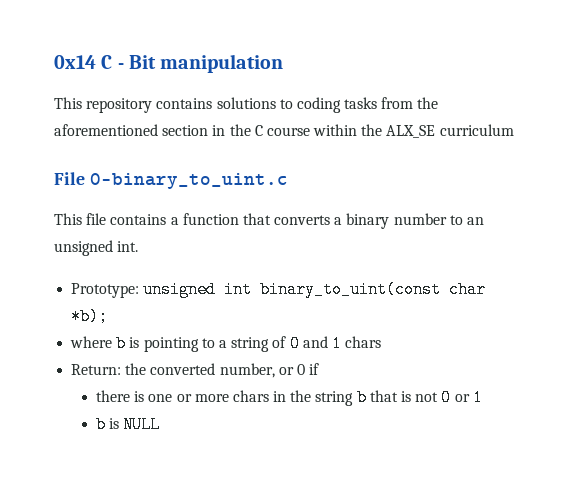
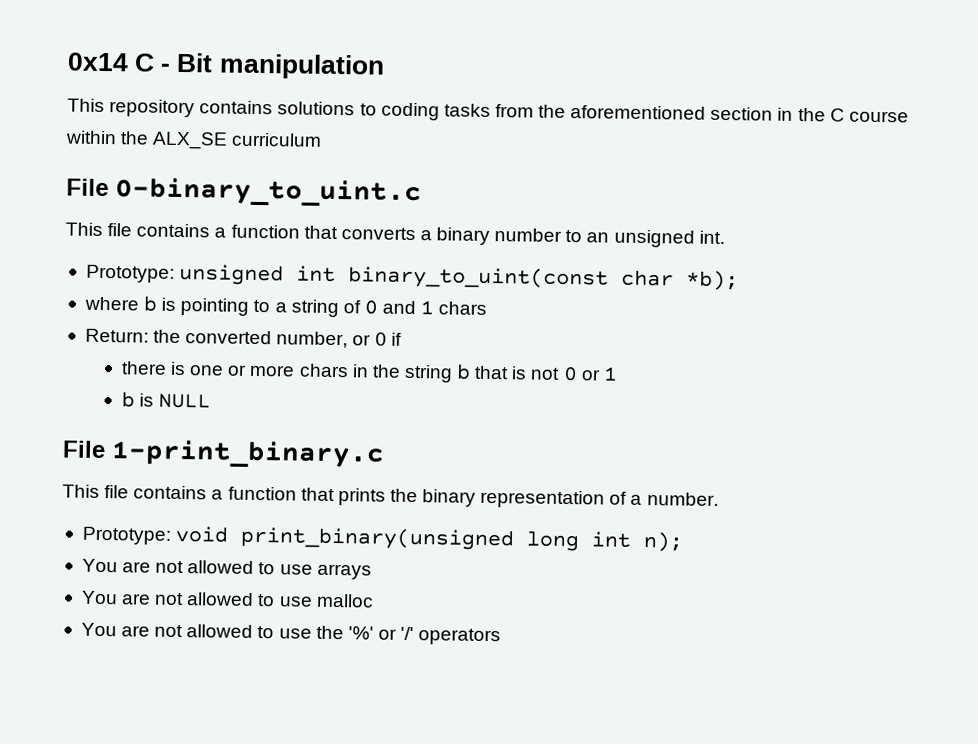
+ File 1-print_binary.c
+ This file contains a function that prints the binary representation of a number.
+ Prototype: void print_binary(unsigned long int n);
+ You are not allowed to use arrays
+ You are not allowed to use malloc
+ You are not allowed to use the '%' or '/' operators

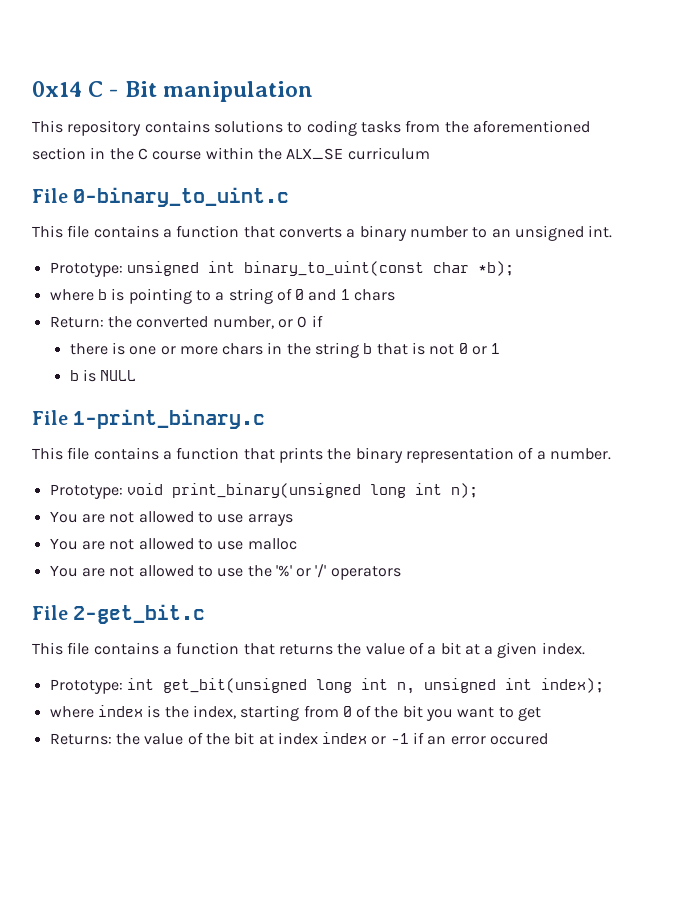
+ File 2-get_bit.c
+ This file contains a function that returns the value of a bit at a given index.
+ Prototype: int get_bit(unsigned long int n, unsigned int index);
+ where index is the index, starting from 0 of the bit you want to get
+ Returns: the value of the bit at index index or -1 if an error occured

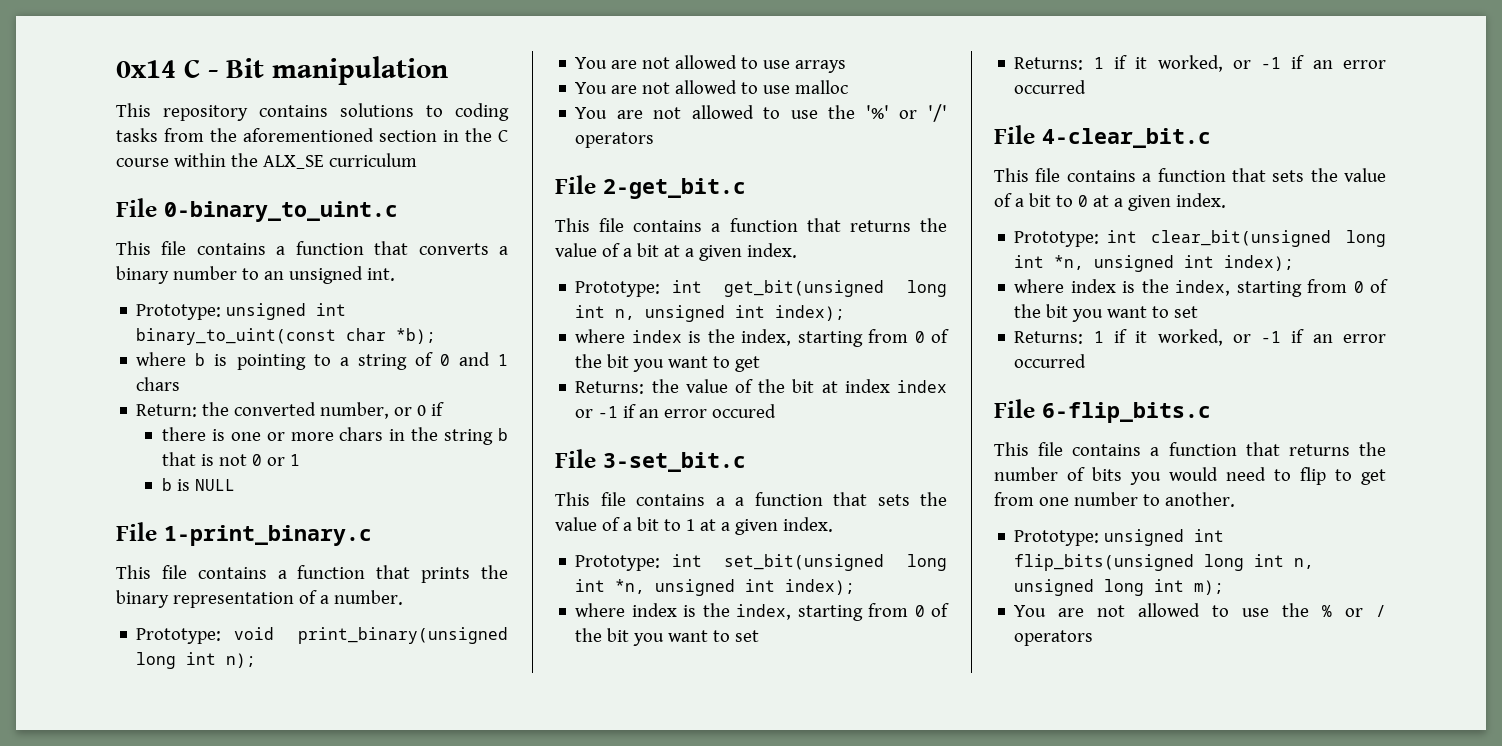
+ File 3-set_bit.c
+ This file contains a a function that sets the value of a bit to 1 at a given index.
+ Prototype: int set_bit(unsigned long int *n, unsigned int index);
+ where index is the index, starting from 0 of the bit you want to set
+ Returns: 1 if it worked, or -1 if an error occurred
+ File 4-clear_bit.c
+ This file contains a function that sets the value of a bit to 0 at a given index.
+ Prototype: int clear_bit(unsigned long int *n, unsigned int index);
+ where index is the index, starting from 0 of the bit you want to set
+ Returns: 1 if it worked, or -1 if an error occurred
+ File 6-flip_bits.c
+ This file contains a function that returns the number of bits you would need to flip to get from one number to another.
+ Prototype: unsigned int flip_bits(unsigned long int n, unsigned long int m);
+ You are not allowed to use the % or / operators

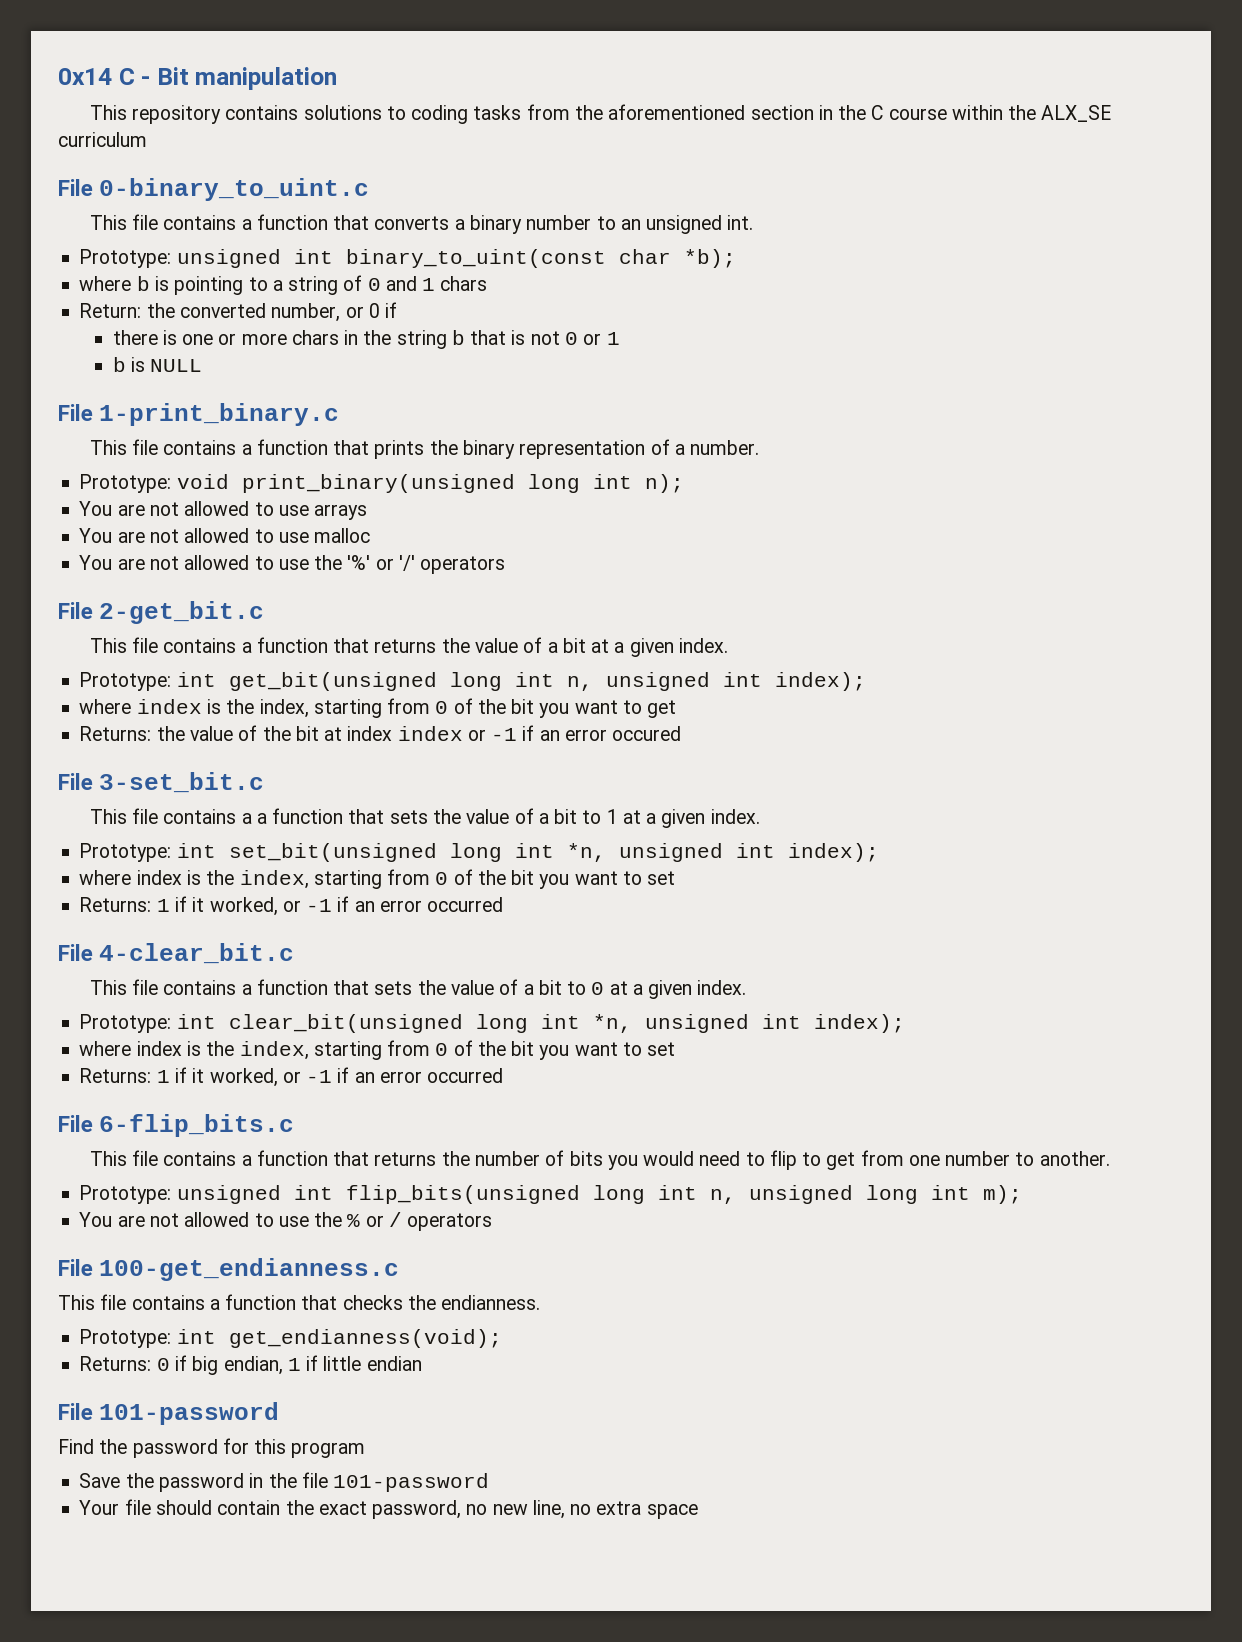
+ File 100-get_endianness.c
+ This file contains a function that checks the endianness.
+ Prototype: int get_endianness(void);
+ Returns: 0 if big endian, 1 if little endian
+ File 101-password
+ Find the password for this program
+ Save the password in the file 101-password
+ Your file should contain the exact password, no new line, no extra space

